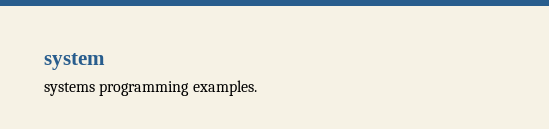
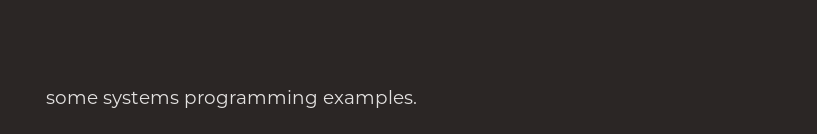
- system
- systems programming examples.
+ some systems programming examples.

